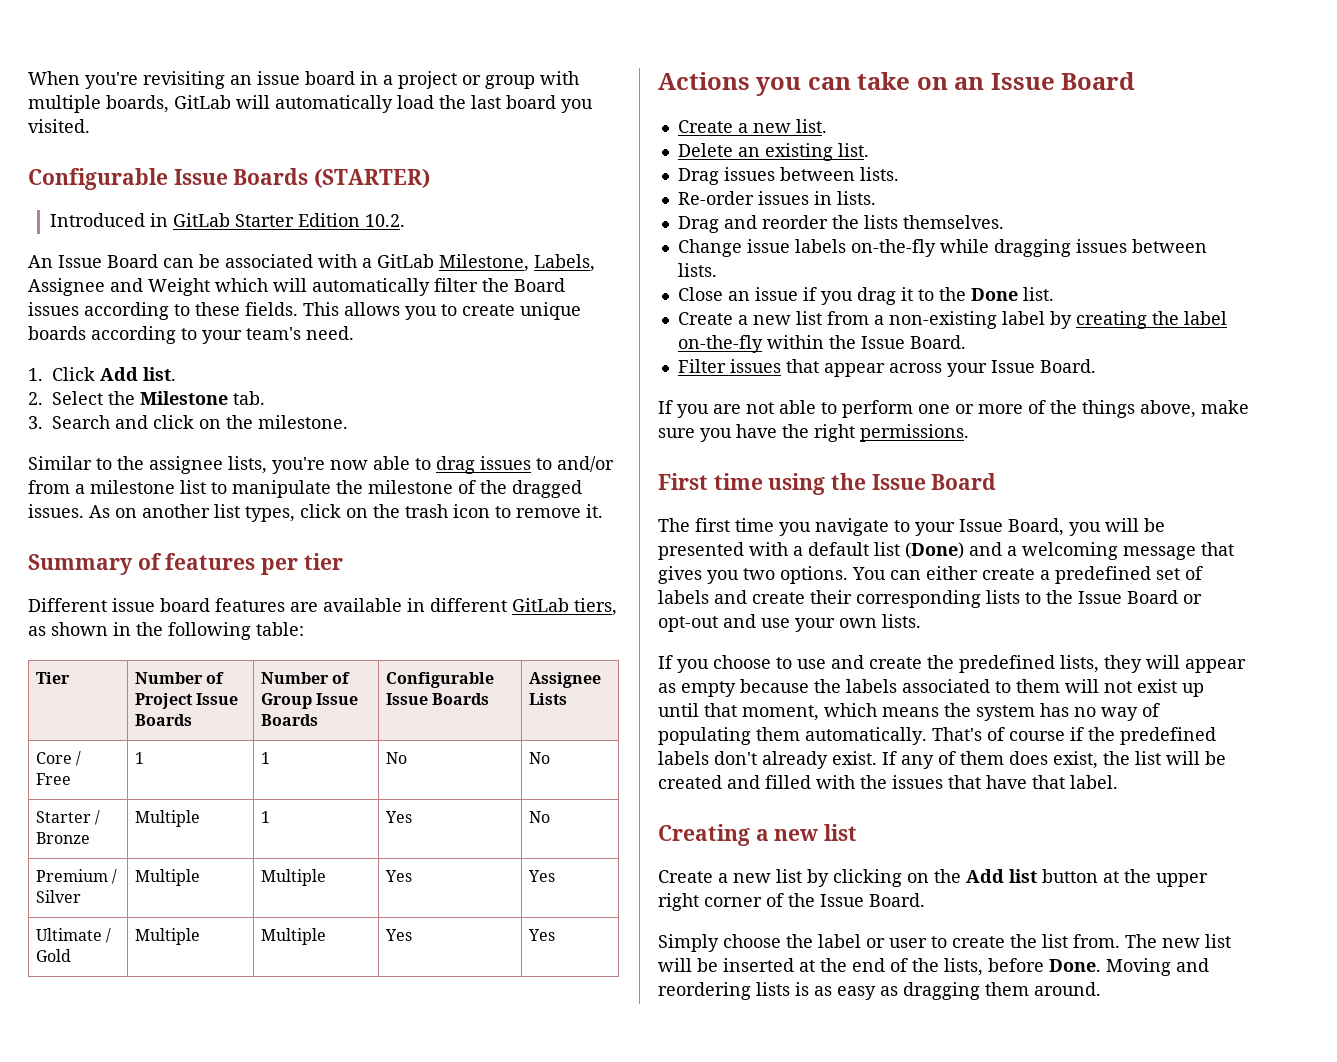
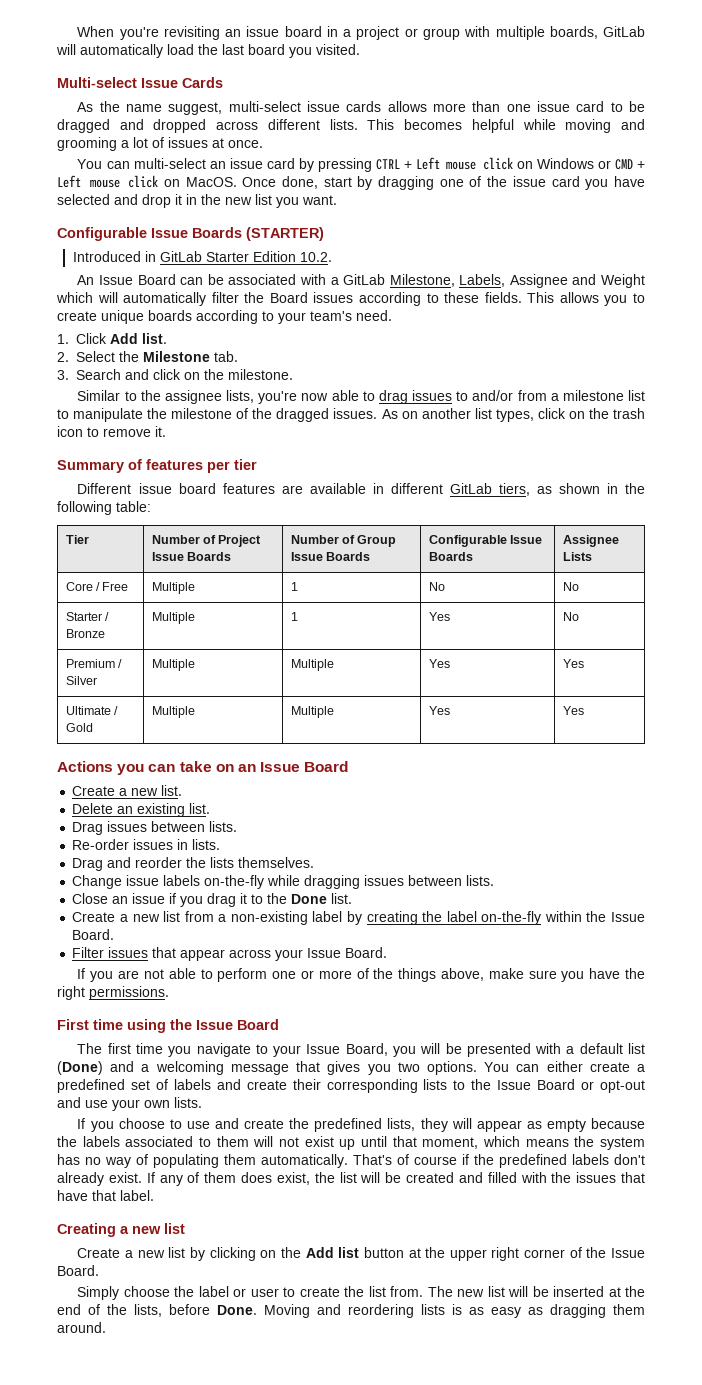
+ Multi-select Issue Cards
+ As the name suggest, multi-select issue cards allows more than one issue card to be dragged and dropped across different lists. This becomes helpful while moving and grooming a lot of issues at once.
+ You can multi-select an issue card by pressing CTRL + Left mouse click on Windows or CMD + Left mouse click on MacOS. Once done, start by dragging one of the issue card you have selected and drop it in the new list you want.
- Core / Free | 1 | 1 | No | No
+ Core / Free | Multiple | 1 | No | No

